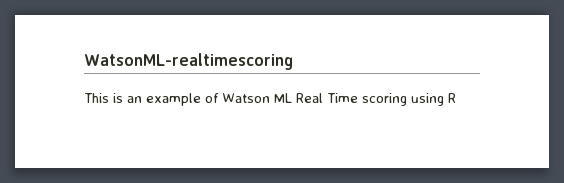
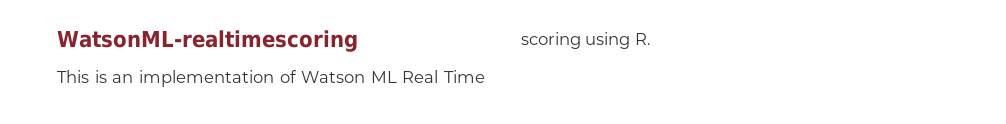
- This is an example of Watson ML Real Time scoring using R
+ This is an implementation of Watson ML Real Time scoring using R.

